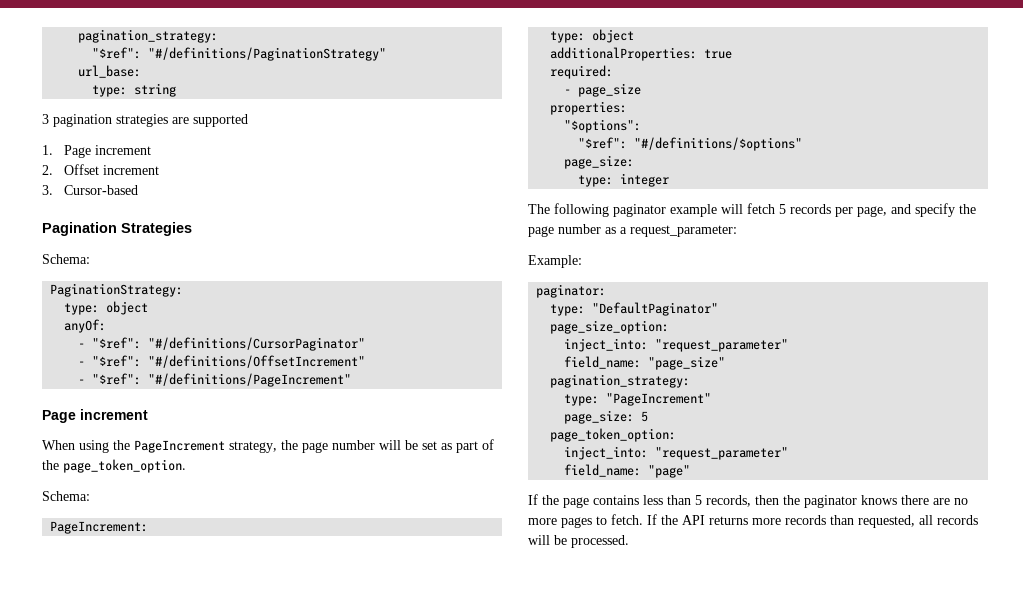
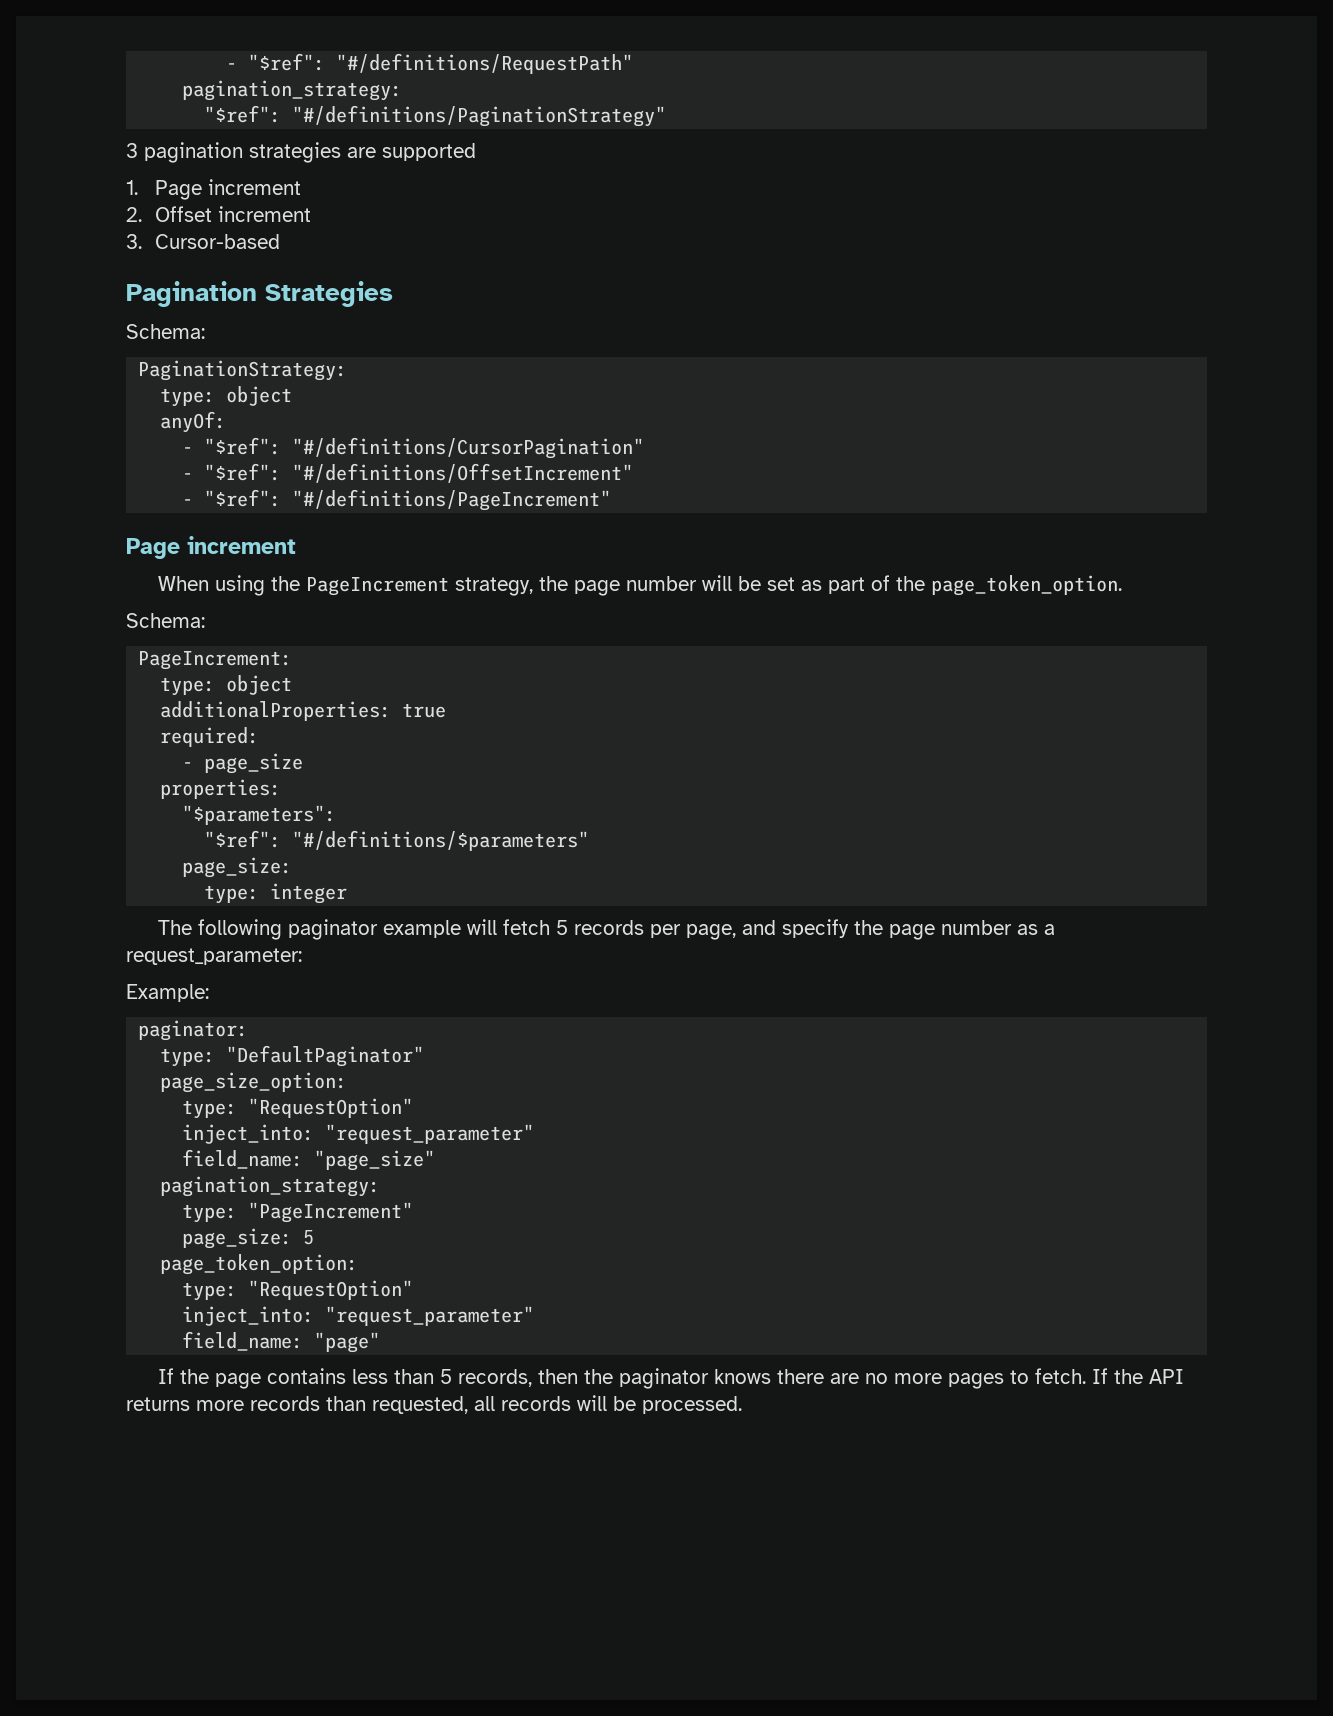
+ - "$ref": "#/definitions/RequestPath"
- url_base:
- type: string
- - "$ref": "#/definitions/CursorPaginator"
+ - "$ref": "#/definitions/CursorPagination"
- "$options":
- "$ref": "#/definitions/$options"
+ "$parameters":
+ "$ref": "#/definitions/$parameters"
  page_size_option:
+ type: "RequestOption"
  page_token_option:
+ type: "RequestOption"

